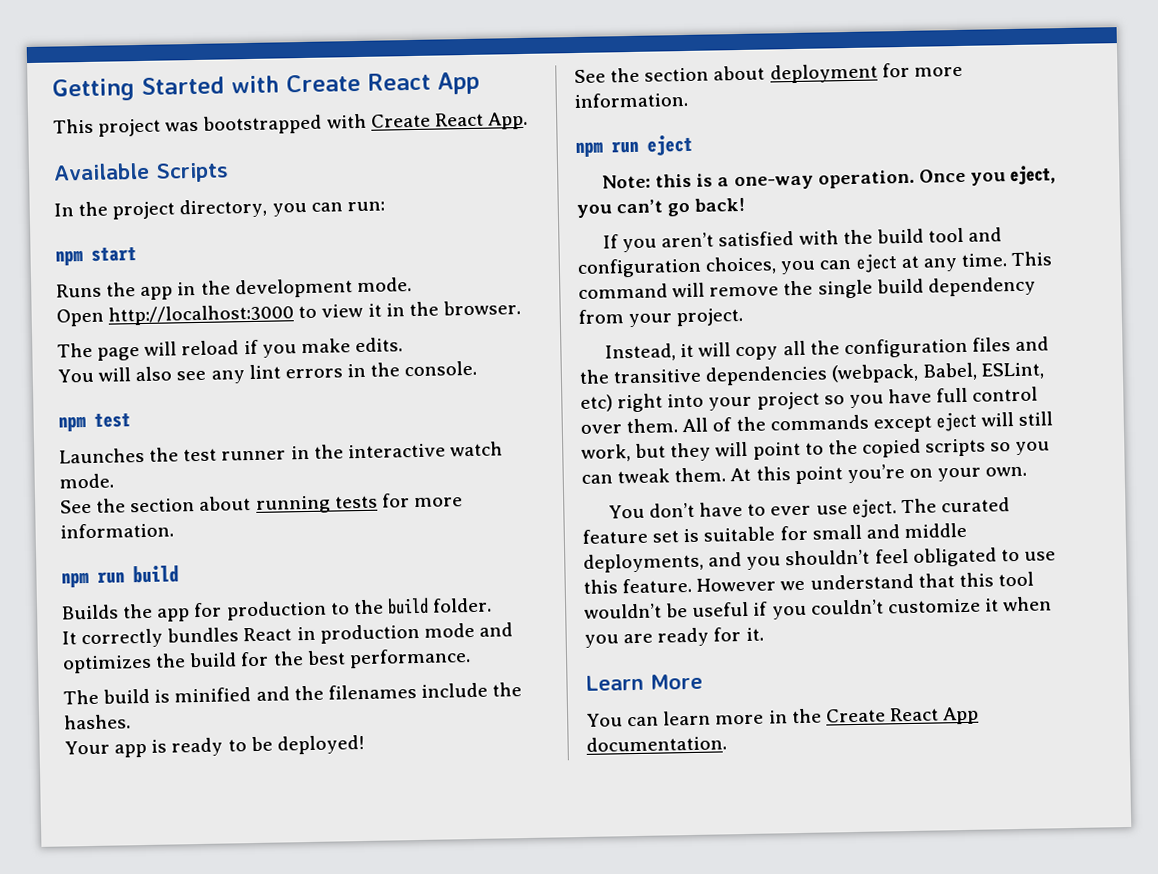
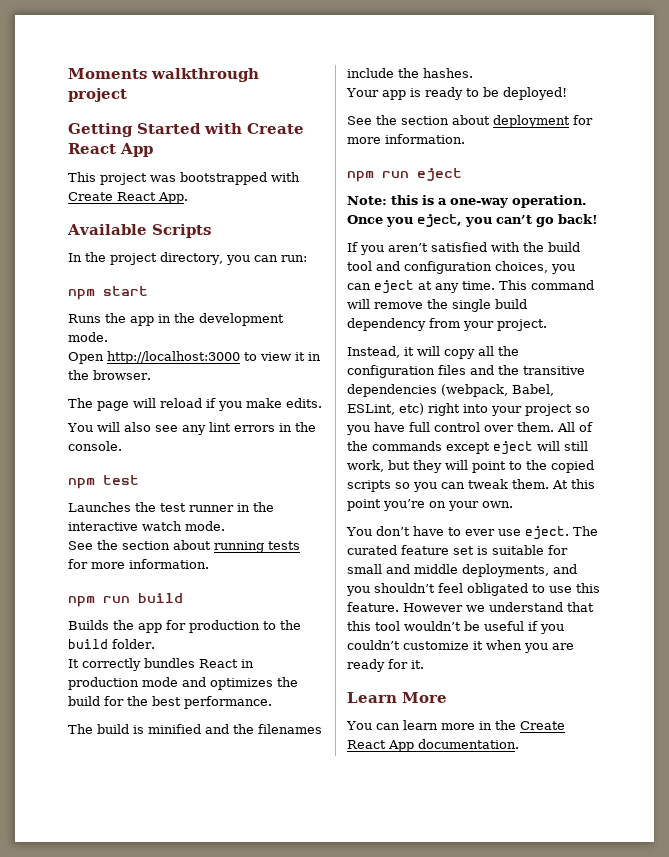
+ Moments walkthrough project

